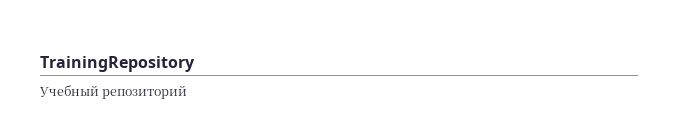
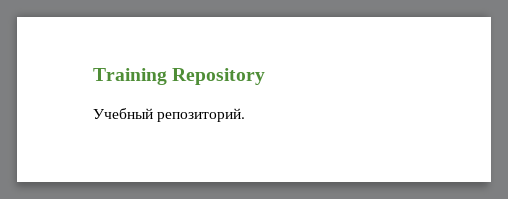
- TrainingRepository
+ Training Repository
- Учебный репозиторий
+ Учебный репозиторий.

